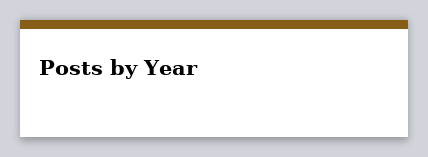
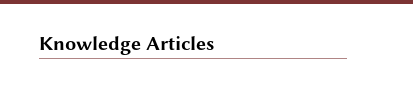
- Posts by Year
+ Knowledge Articles

